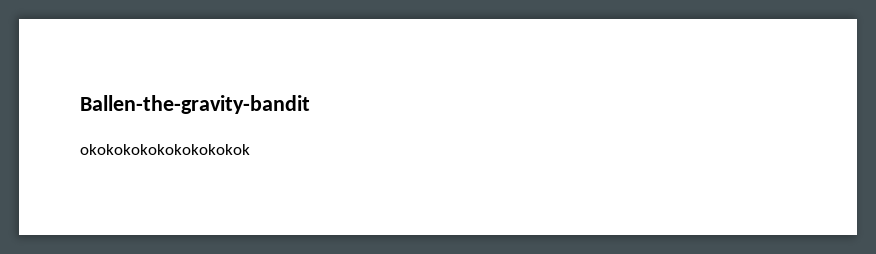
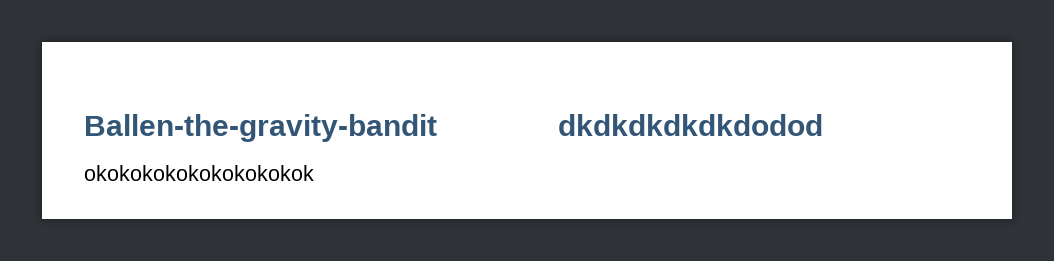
+ dkdkdkdkdkdodod

